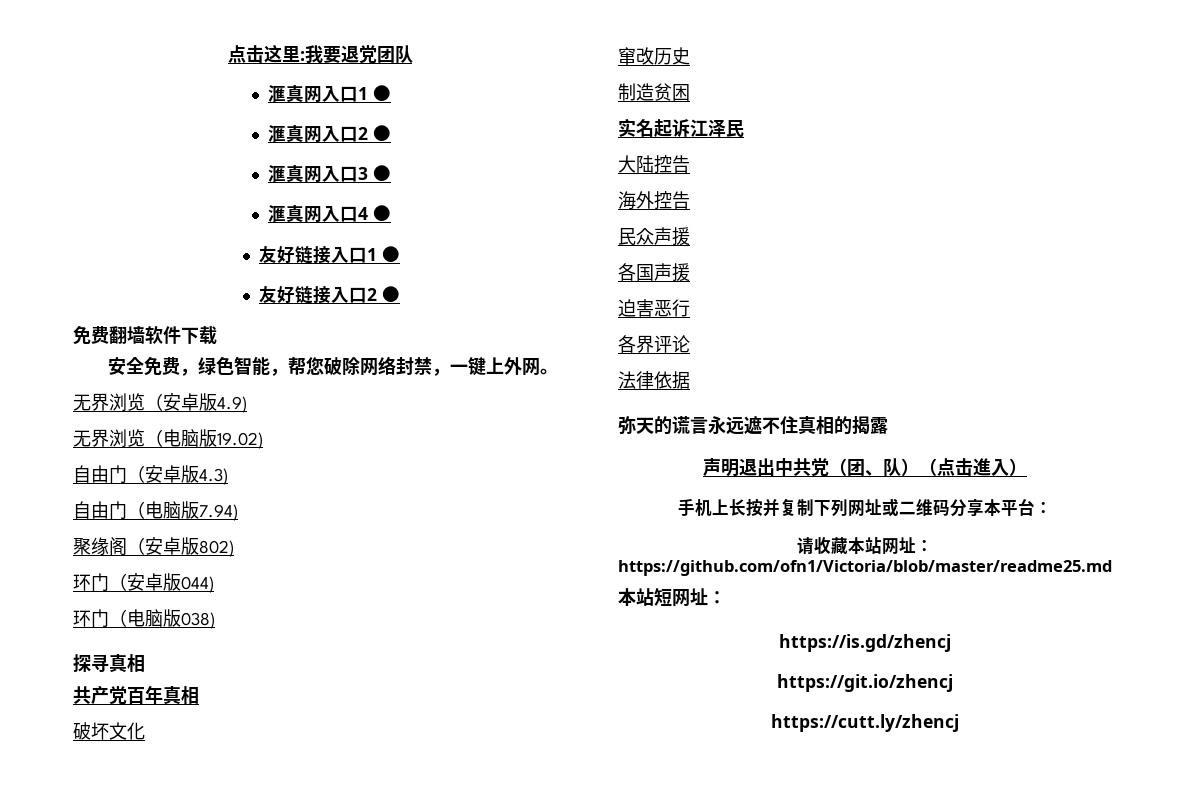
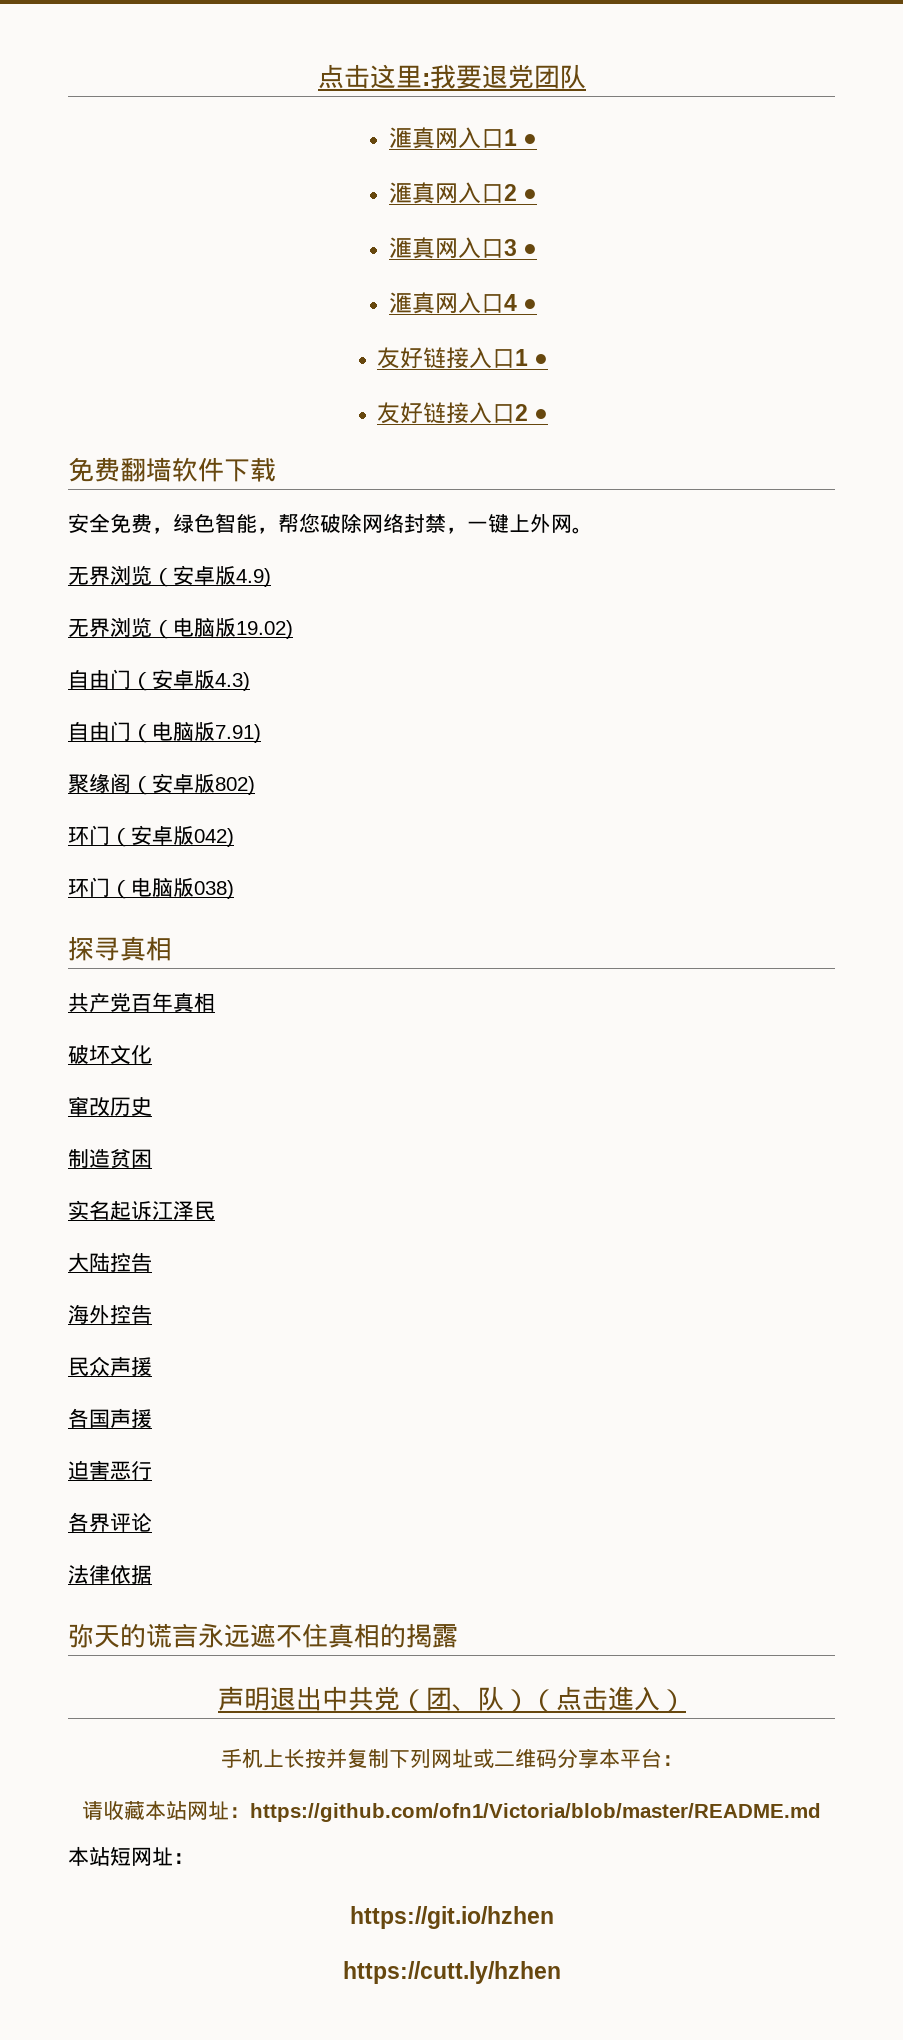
- 自由门（电脑版7.94)
+ 自由门（电脑版7.91)
- 环门（安卓版044)
+ 环门（安卓版042)
- 请收藏本站网址：https://github.com/ofn1/Victoria/blob/master/readme25.md
+ 请收藏本站网址：https://github.com/ofn1/Victoria/blob/master/README.md
- https://is.gd/zhencj
- https://git.io/zhencj
- https://cutt.ly/zhencj
+ https://git.io/hzhen
+ https://cutt.ly/hzhen

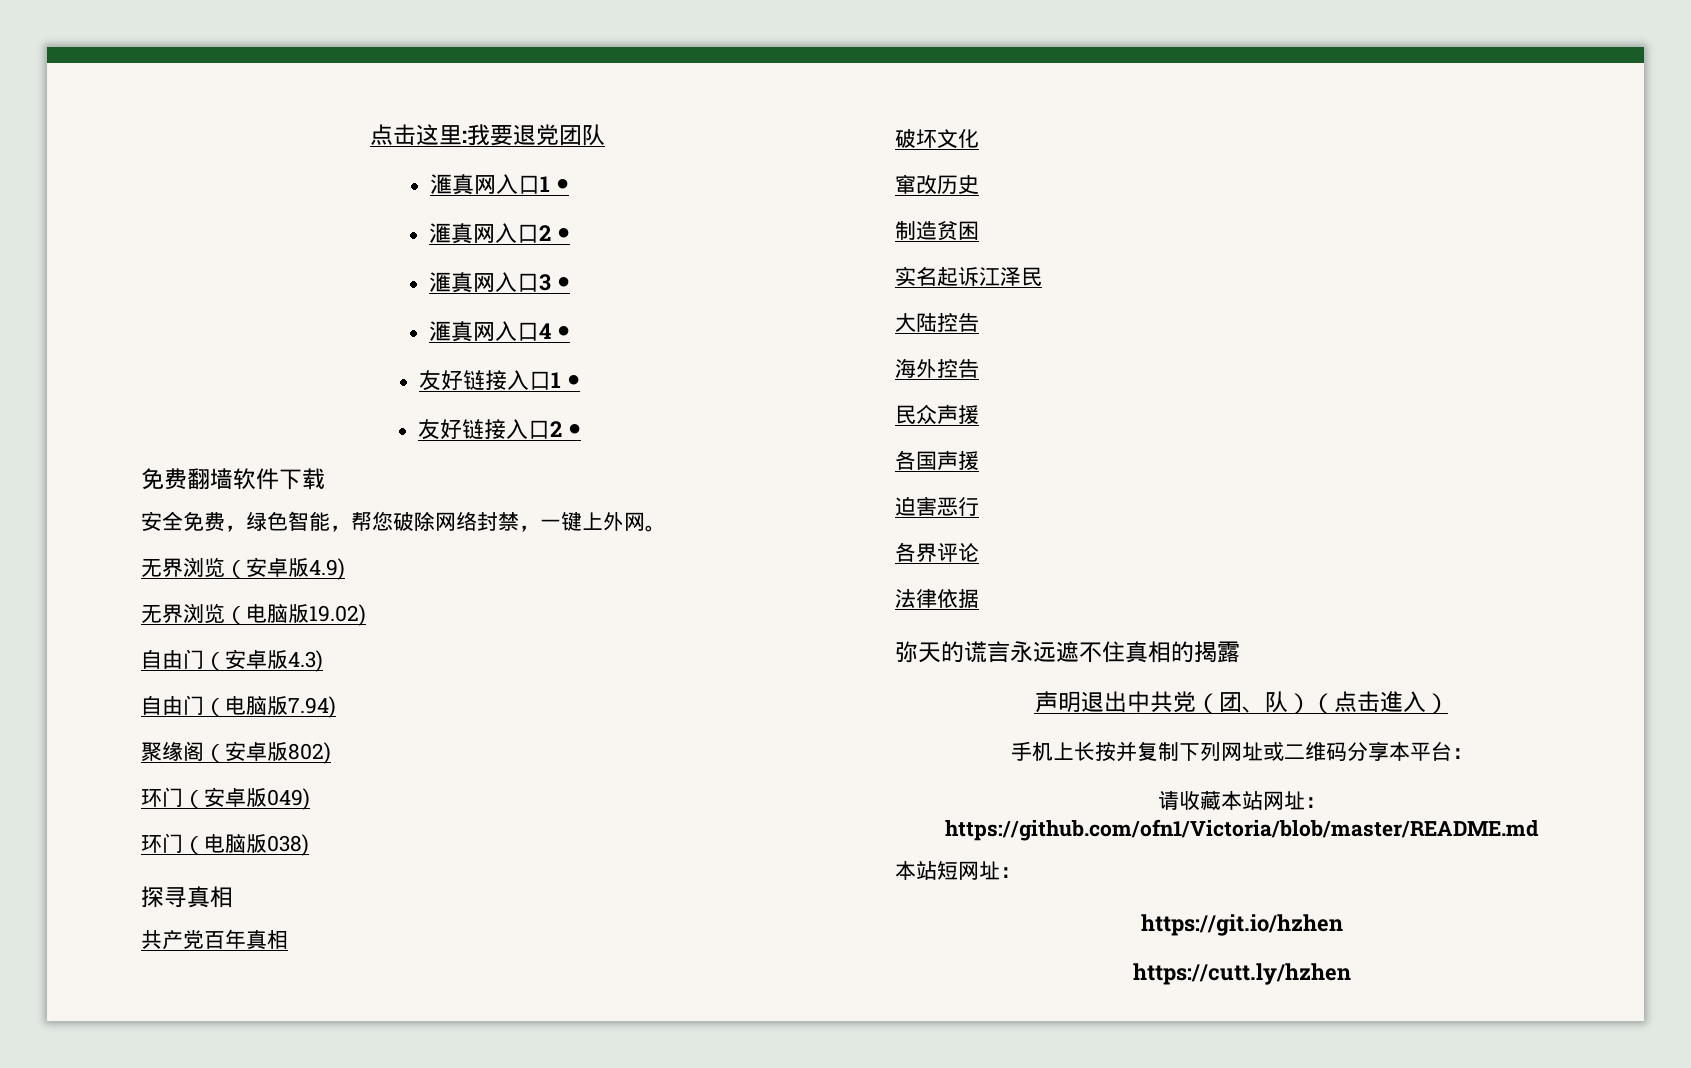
- 自由门（电脑版7.91)
+ 自由门（电脑版7.94)
- 环门（安卓版042)
+ 环门（安卓版049)

